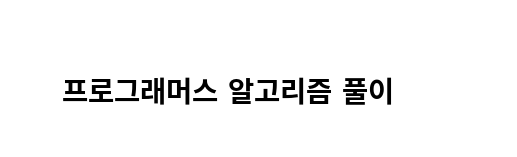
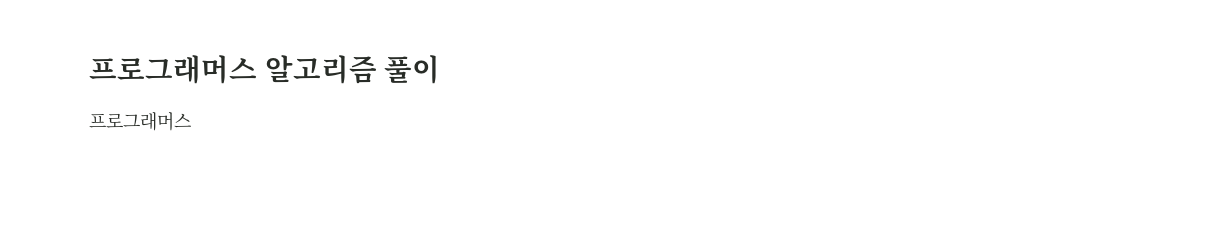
  프로그래머스 알고리즘 풀이
+ 프로그래머스

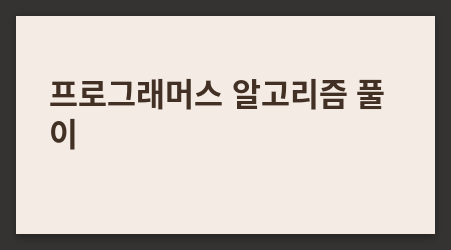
- 프로그래머스 알고리즘 풀이
- 프로그래머스
+ 프로그래머스 알고리즘 풀 이

